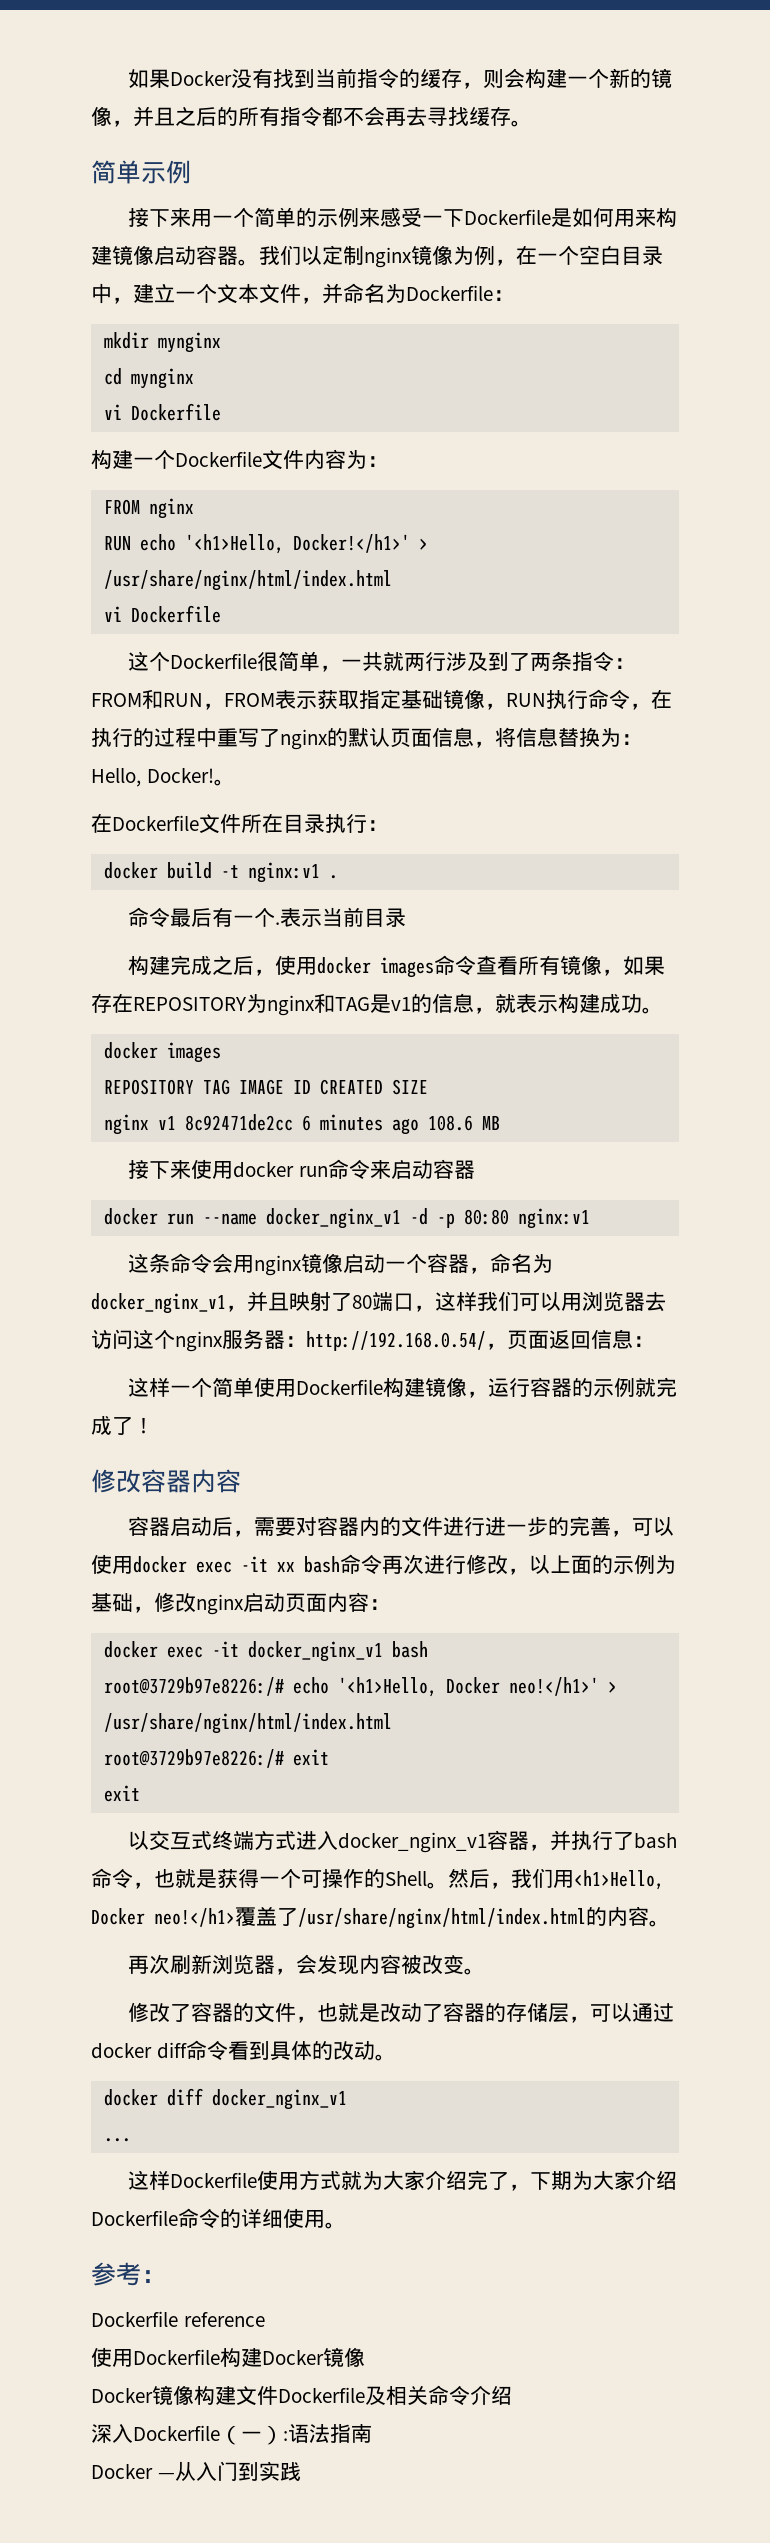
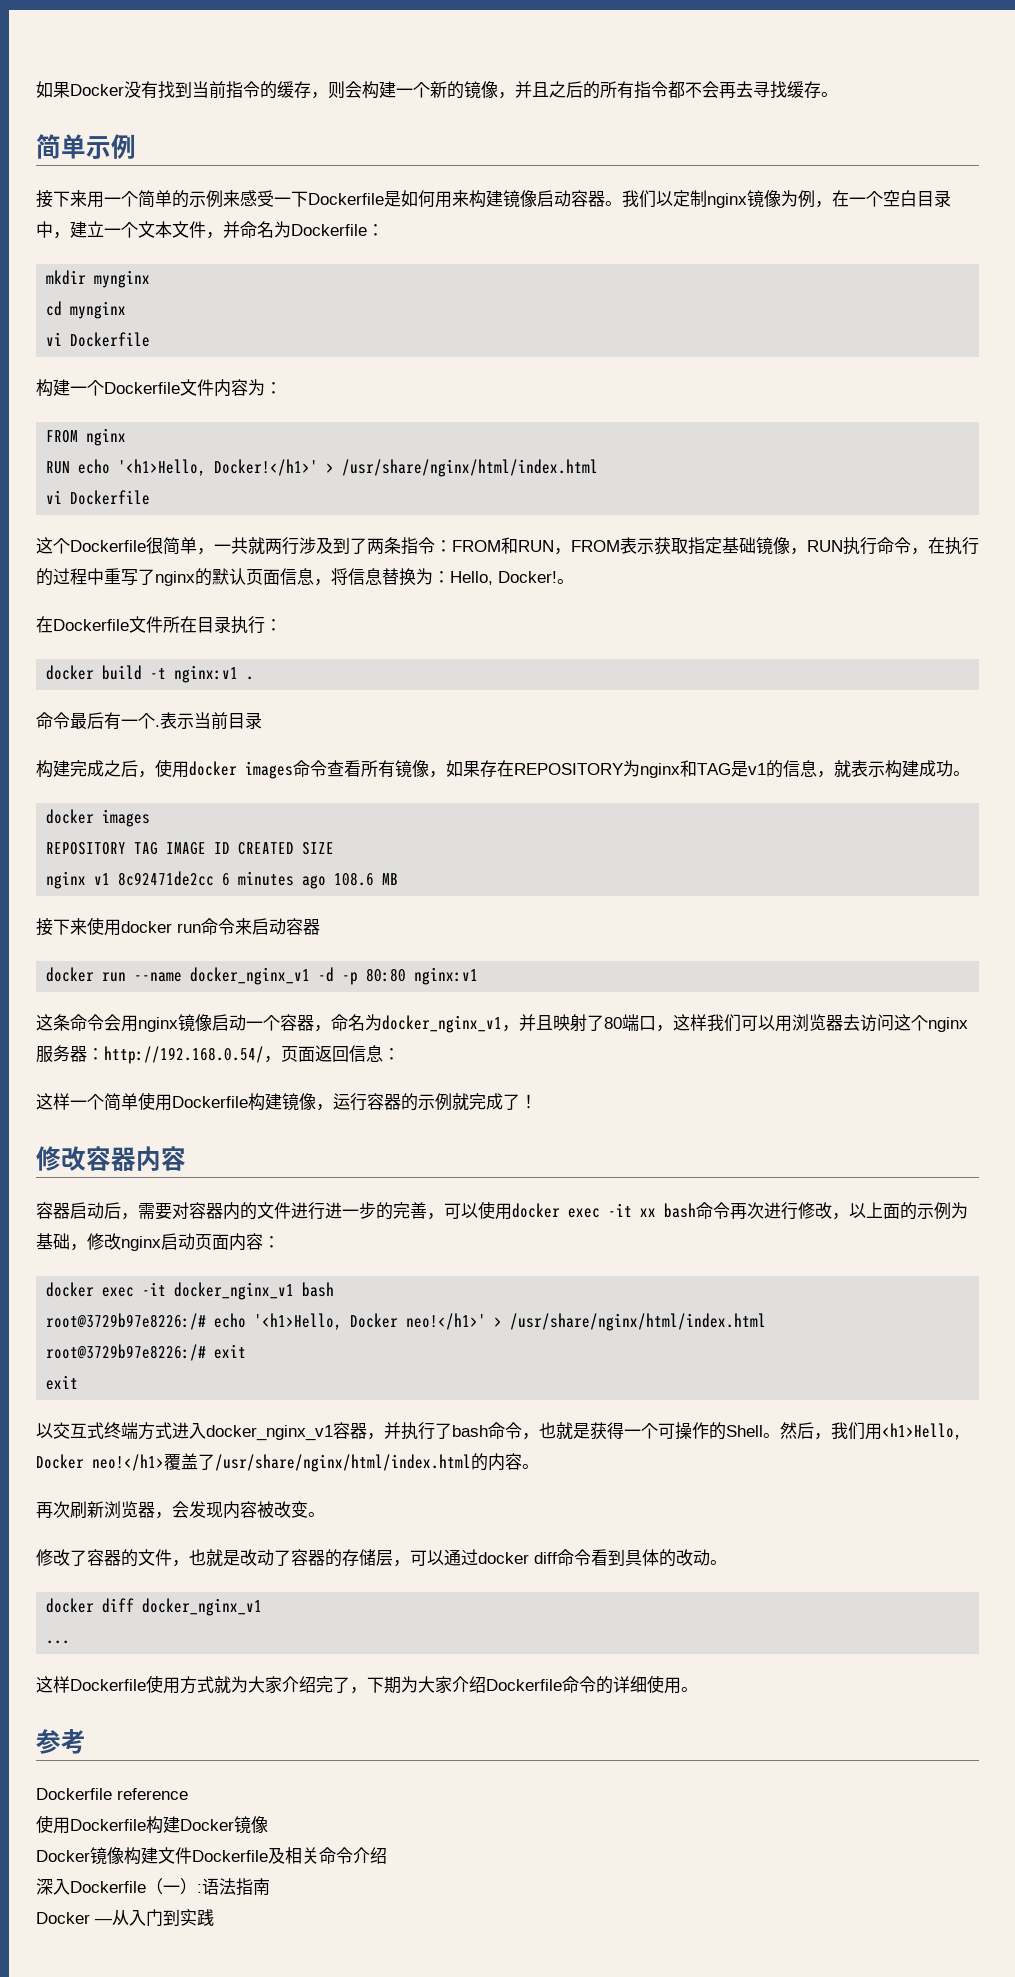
- 参考：
+ 参考

